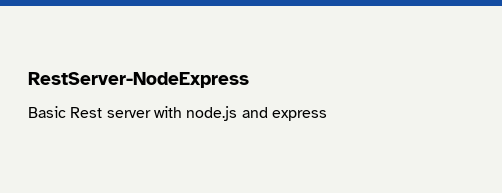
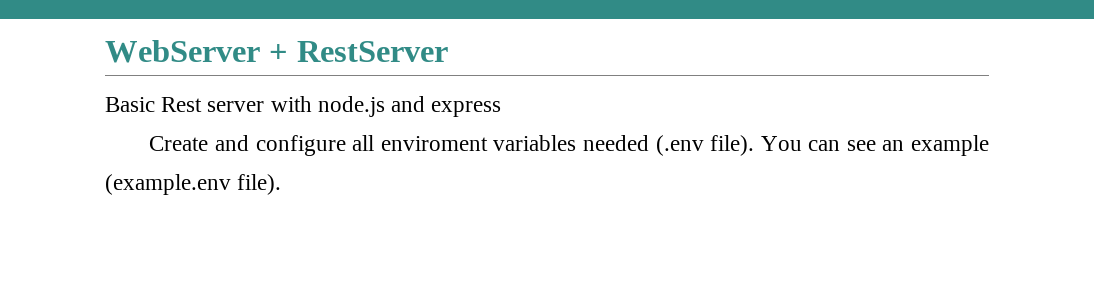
- RestServer-NodeExpress
+ WebServer + RestServer
+ Create and configure all enviroment variables needed (.env file). You can see an example (example.env file).

